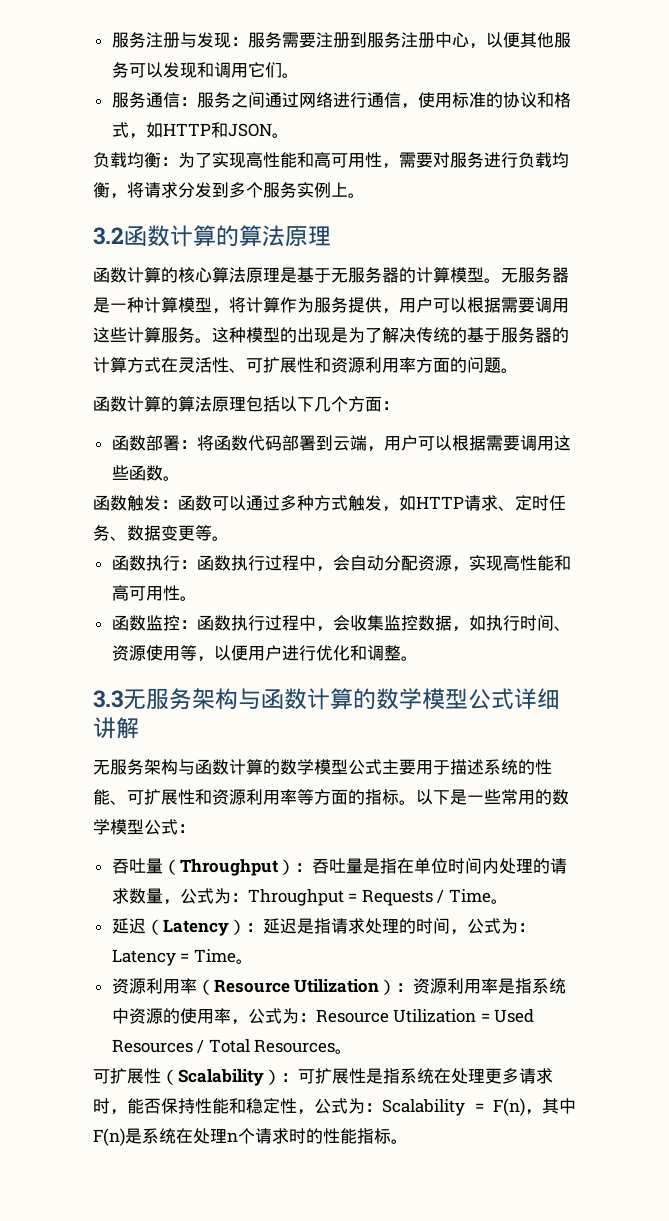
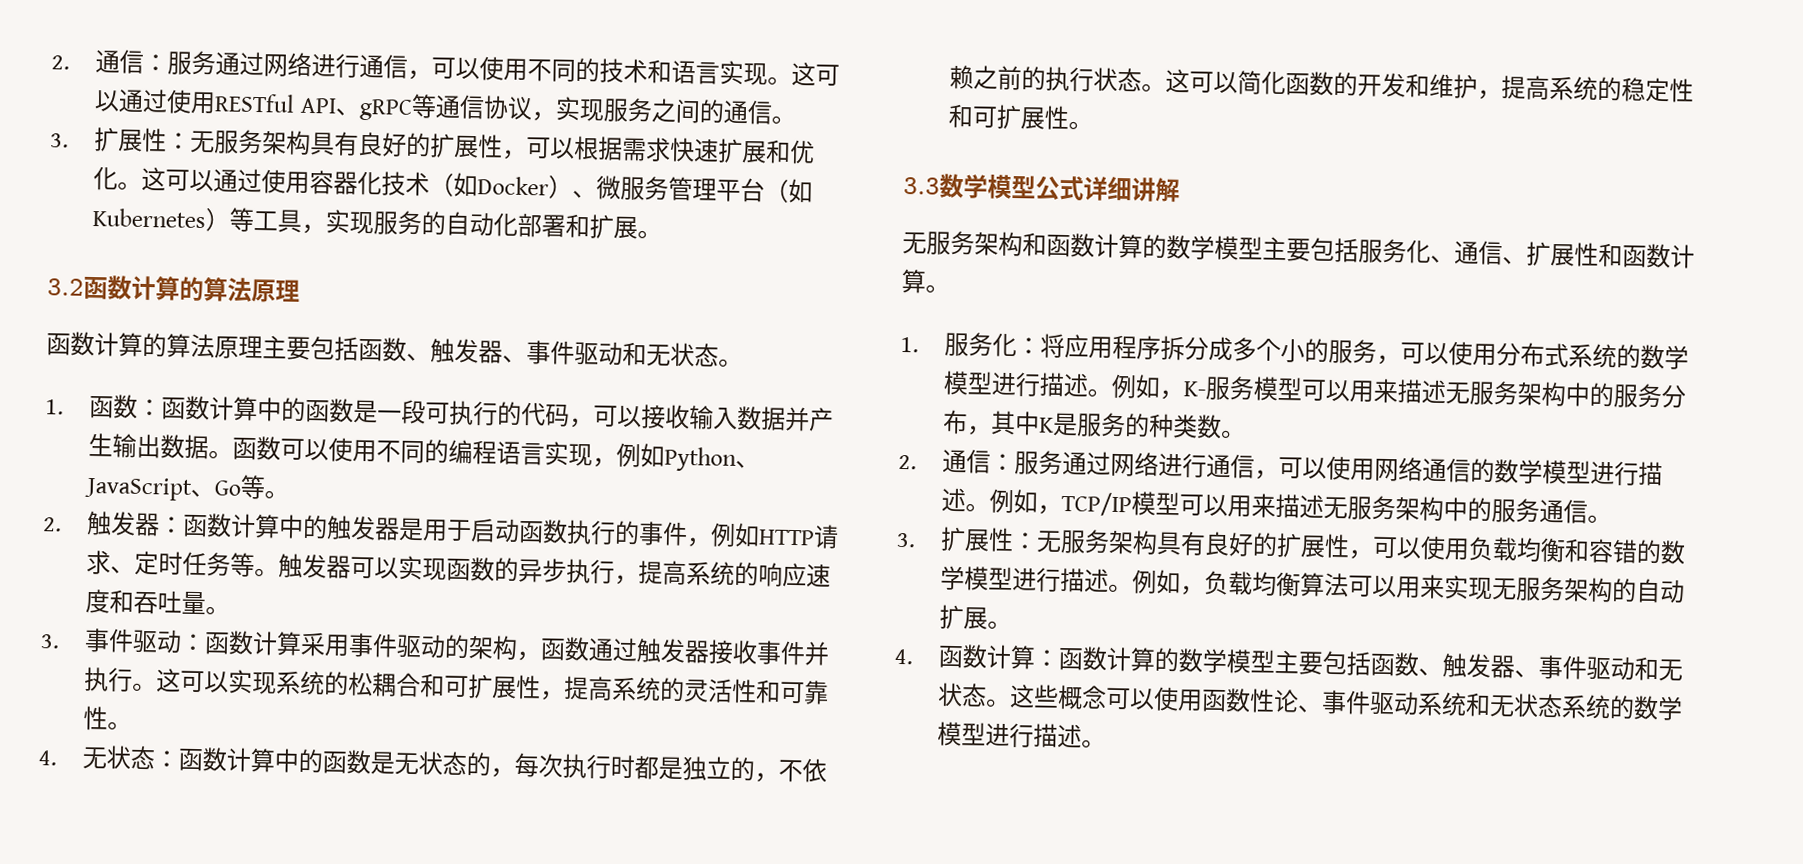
- 服务注册与发现：服务需要注册到服务注册中心，以便其他服务可以发现和调用它们。
- 服务通信：服务之间通过网络进行通信，使用标准的协议和格式，如HTTP和JSON。
- 负载均衡：为了实现高性能和高可用性，需要对服务进行负载均衡，将请求分发到多个服务实例上。
+ 2.通信：服务通过网络进行通信，可以使用不同的技术和语言实现。这可以通过使用RESTful API、gRPC等通信协议，实现服务之间的通信。
+ 3.扩展性：无服务架构具有良好的扩展性，可以根据需求快速扩展和优化。这可以通过使用容器化技术（如Docker）、微服务管理平台（如Kubernetes）等工具，实现服务的自动化部署和扩展。
- 函数计算的核心算法原理是基于无服务器的计算模型。无服务器是一种计算模型，将计算作为服务提供，用户可以根据需要调用这些计算服务。这种模型的出现是为了解决传统的基于服务器的计算方式在灵活性、可扩展性和资源利用率方面的问题。
- 函数计算的算法原理包括以下几个方面：
- 函数部署：将函数代码部署到云端，用户可以根据需要调用这些函数。
- 函数触发：函数可以通过多种方式触发，如HTTP请求、定时任务、数据变更等。
- 函数执行：函数执行过程中，会自动分配资源，实现高性能和高可用性。
- 函数监控：函数执行过程中，会收集监控数据，如执行时间、资源使用等，以便用户进行优化和调整。
- 3.3无服务架构与函数计算的数学模型公式详细讲解
+ 函数计算的算法原理主要包括函数、触发器、事件驱动和无状态。
+ 1.函数：函数计算中的函数是一段可执行的代码，可以接收输入数据并产生输出数据。函数可以使用不同的编程语言实现，例如Python、JavaScript、Go等。
+ 2.触发器：函数计算中的触发器是用于启动函数执行的事件，例如HTTP请求、定时任务等。触发器可以实现函数的异步执行，提高系统的响应速度和吞吐量。
+ 3.事件驱动：函数计算采用事件驱动的架构，函数通过触发器接收事件并执行。这可以实现系统的松耦合和可扩展性，提高系统的灵活性和可靠性。
+ 4.无状态：函数计算中的函数是无状态的，每次执行时都是独立的，不依赖之前的执行状态。这可以简化函数的开发和维护，提高系统的稳定性和可扩展性。
+ 3.3数学模型公式详细讲解
- 无服务架构与函数计算的数学模型公式主要用于描述系统的性能、可扩展性和资源利用率等方面的指标。以下是一些常用的数学模型公式：
- 吞吐量（Throughput）：吞吐量是指在单位时间内处理的请求数量，公式为：Throughput = Requests / Time。
- 延迟（Latency）：延迟是指请求处理的时间，公式为：Latency = Time。
- 资源利用率（Resource Utilization）：资源利用率是指系统中资源的使用率，公式为：Resource Utilization = Used Resources / Total Resources。
- 可扩展性（Scalability）：可扩展性是指系统在处理更多请求时，能否保持性能和稳定性，公式为：Scalability = F(n)，其中F(n)是系统在处理n个请求时的性能指标。
+ 无服务架构和函数计算的数学模型主要包括服务化、通信、扩展性和函数计算。
+ 1.服务化：将应用程序拆分成多个小的服务，可以使用分布式系统的数学模型进行描述。例如，K-服务模型可以用来描述无服务架构中的服务分布，其中K是服务的种类数。
+ 2.通信：服务通过网络进行通信，可以使用网络通信的数学模型进行描述。例如，TCP/IP模型可以用来描述无服务架构中的服务通信。
+ 3.扩展性：无服务架构具有良好的扩展性，可以使用负载均衡和容错的数学模型进行描述。例如，负载均衡算法可以用来实现无服务架构的自动扩展。
+ 4.函数计算：函数计算的数学模型主要包括函数、触发器、事件驱动和无状态。这些概念可以使用函数性论、事件驱动系统和无状态系统的数学模型进行描述。

